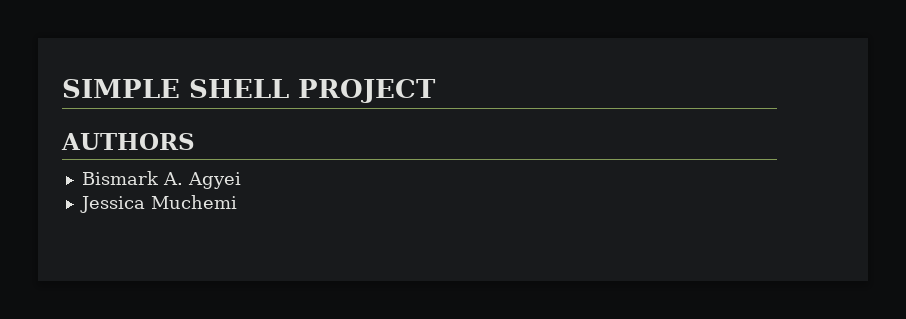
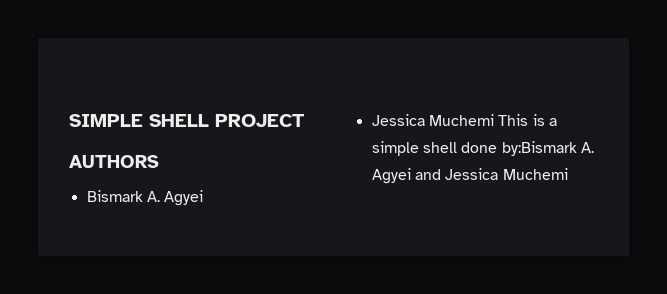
- Jessica Muchemi
+ Jessica Muchemi This is a simple shell done by:Bismark A. Agyei and Jessica Muchemi

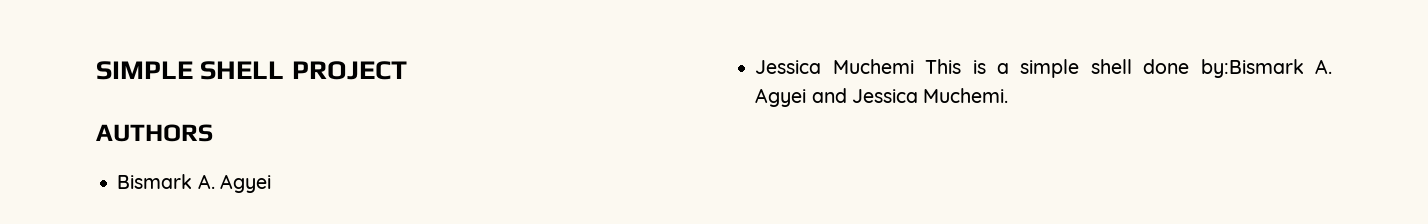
- Jessica Muchemi This is a simple shell done by:Bismark A. Agyei and Jessica Muchemi
+ Jessica Muchemi This is a simple shell done by:Bismark A. Agyei and Jessica Muchemi.

